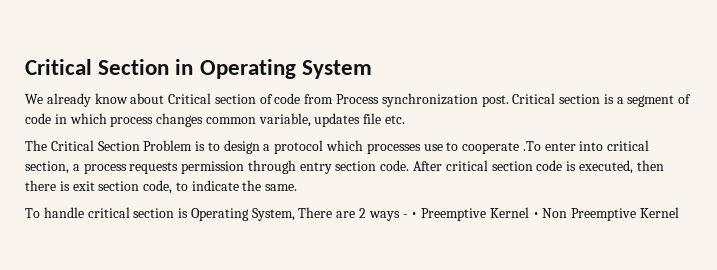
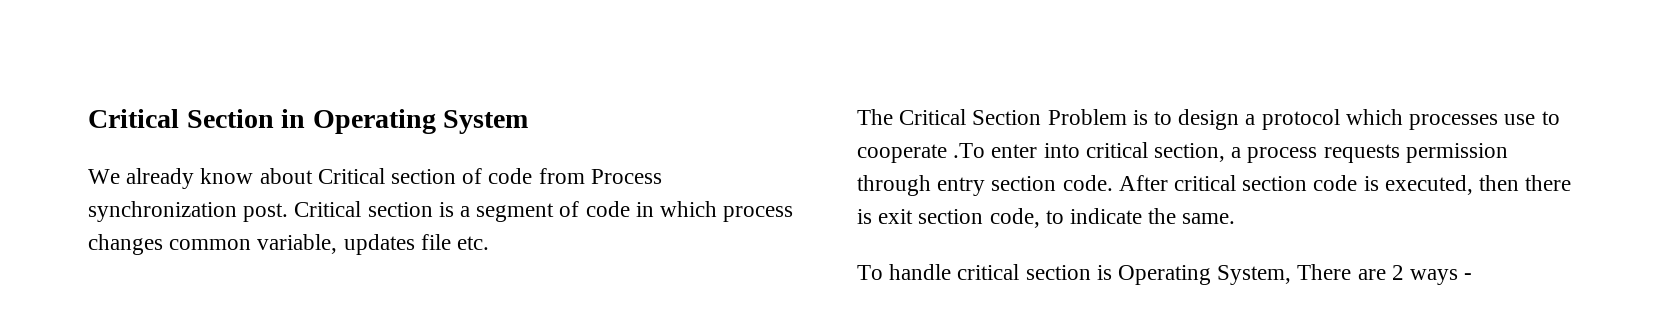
- To handle critical section is Operating System, There are 2 ways - • Preemptive Kernel • Non Preemptive Kernel
+ To handle critical section is Operating System, There are 2 ways -

